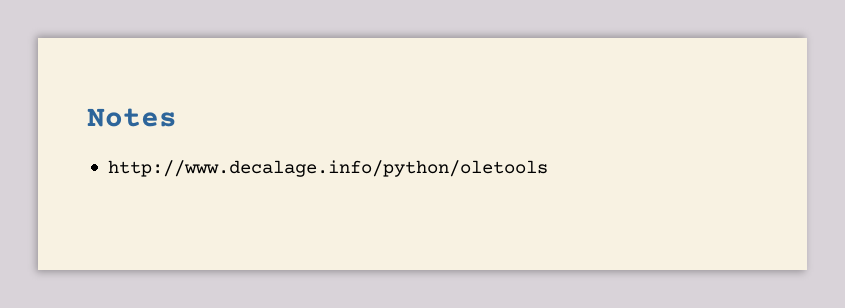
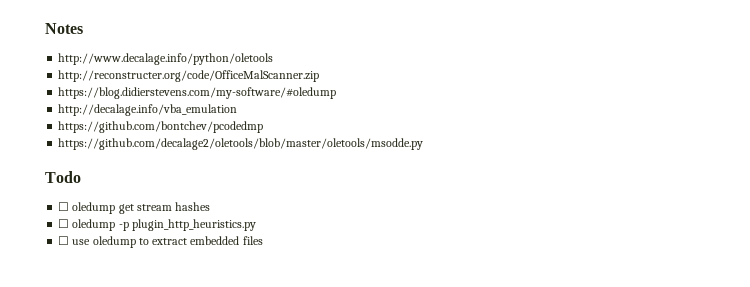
+ http://reconstructer.org/code/OfficeMalScanner.zip
+ https://blog.didierstevens.com/my-software/#oledump
+ http://decalage.info/vba_emulation
+ https://github.com/bontchev/pcodedmp
+ https://github.com/decalage2/oletools/blob/master/oletools/msodde.py
+ Todo
+ ☐ oledump get stream hashes
+ ☐ oledump -p plugin_http_heuristics.py
+ ☐ use oledump to extract embedded files

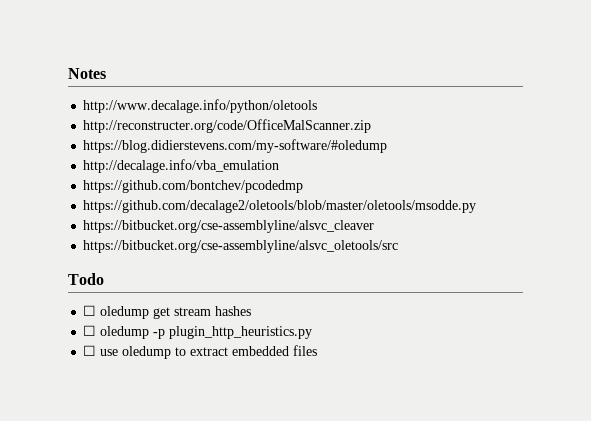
+ https://bitbucket.org/cse-assemblyline/alsvc_cleaver
+ https://bitbucket.org/cse-assemblyline/alsvc_oletools/src

